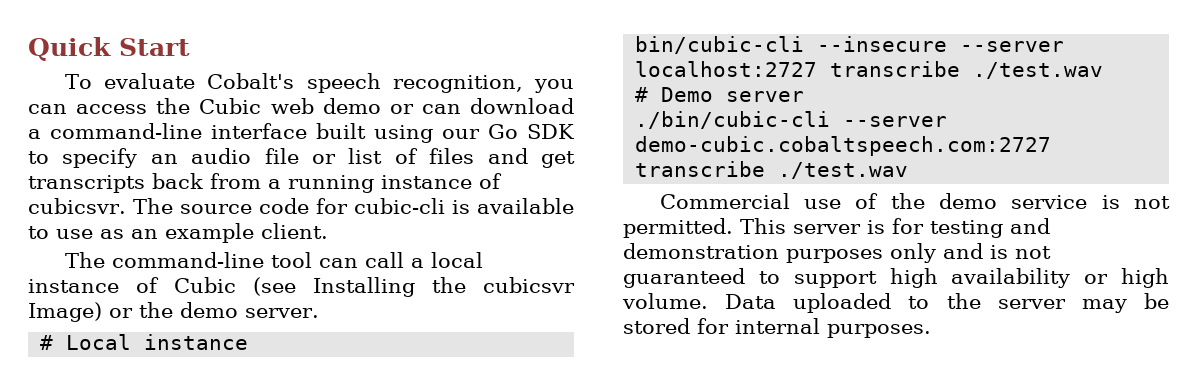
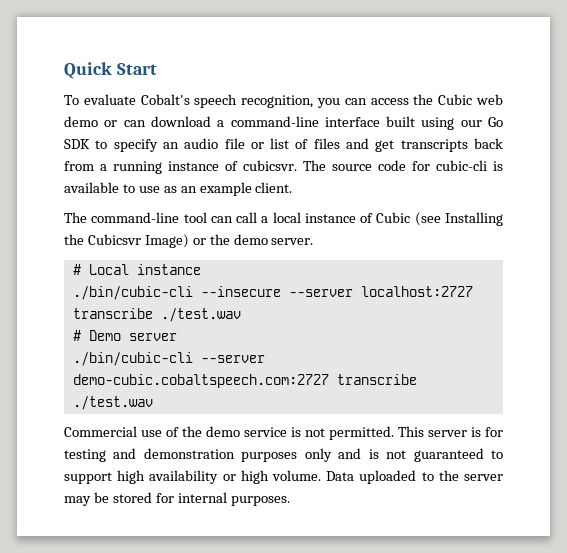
- The command-line tool can call a local instance of Cubic (see Installing the cubicsvr Image) or the demo server.
+ The command-line tool can call a local instance of Cubic (see Installing the Cubicsvr Image) or the demo server.
- bin/cubic-cli --insecure --server localhost:2727 transcribe ./test.wav
+ ./bin/cubic-cli --insecure --server localhost:2727 transcribe ./test.wav

